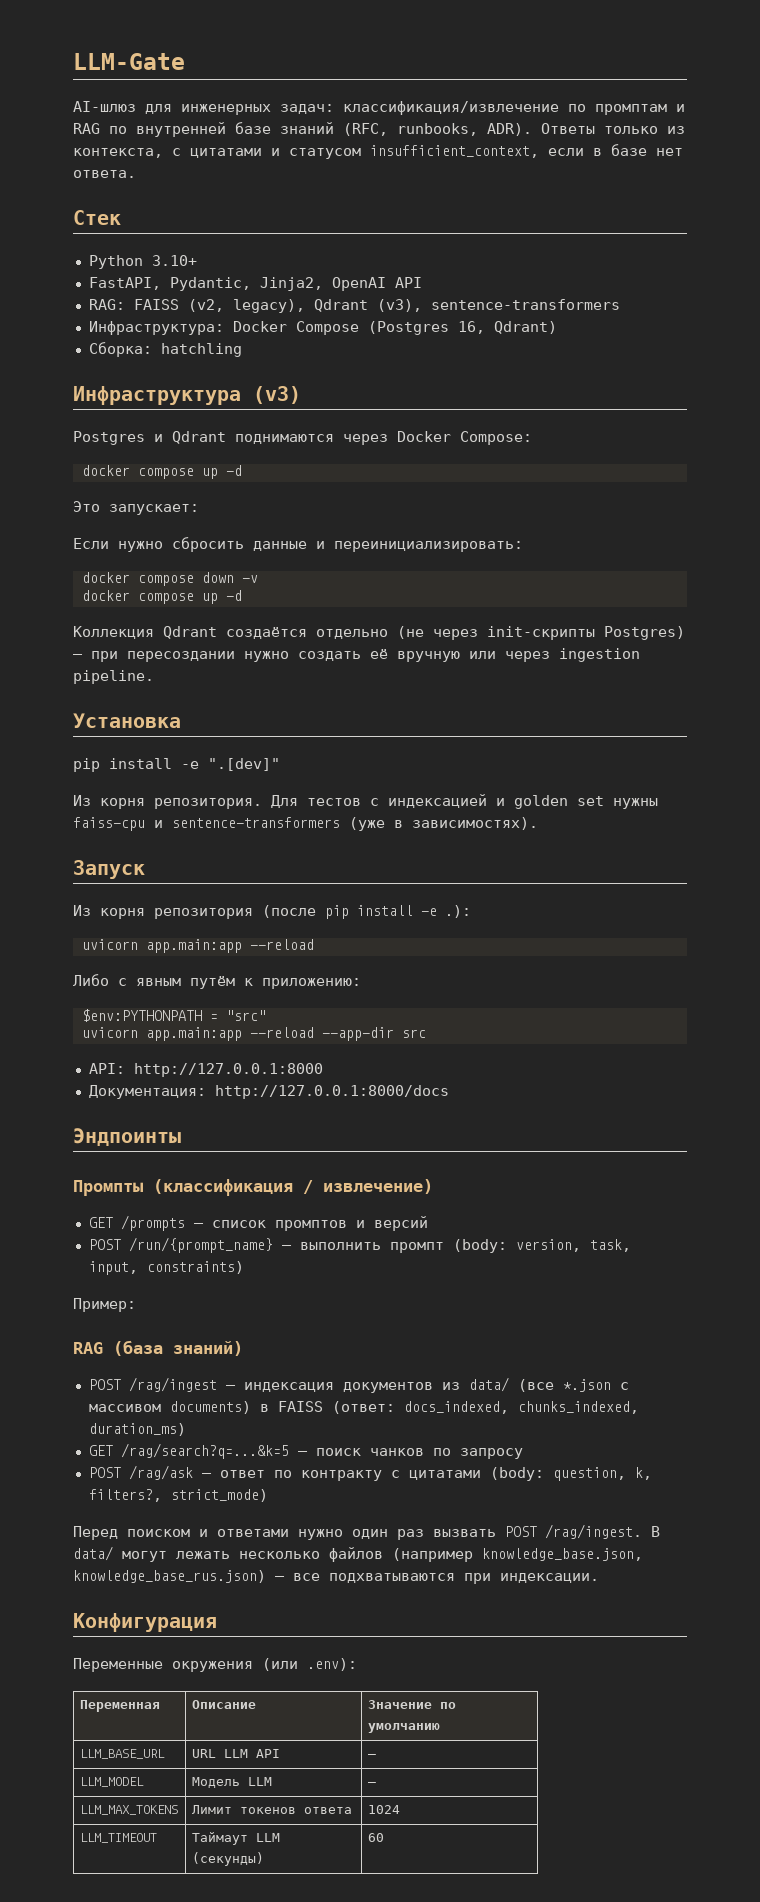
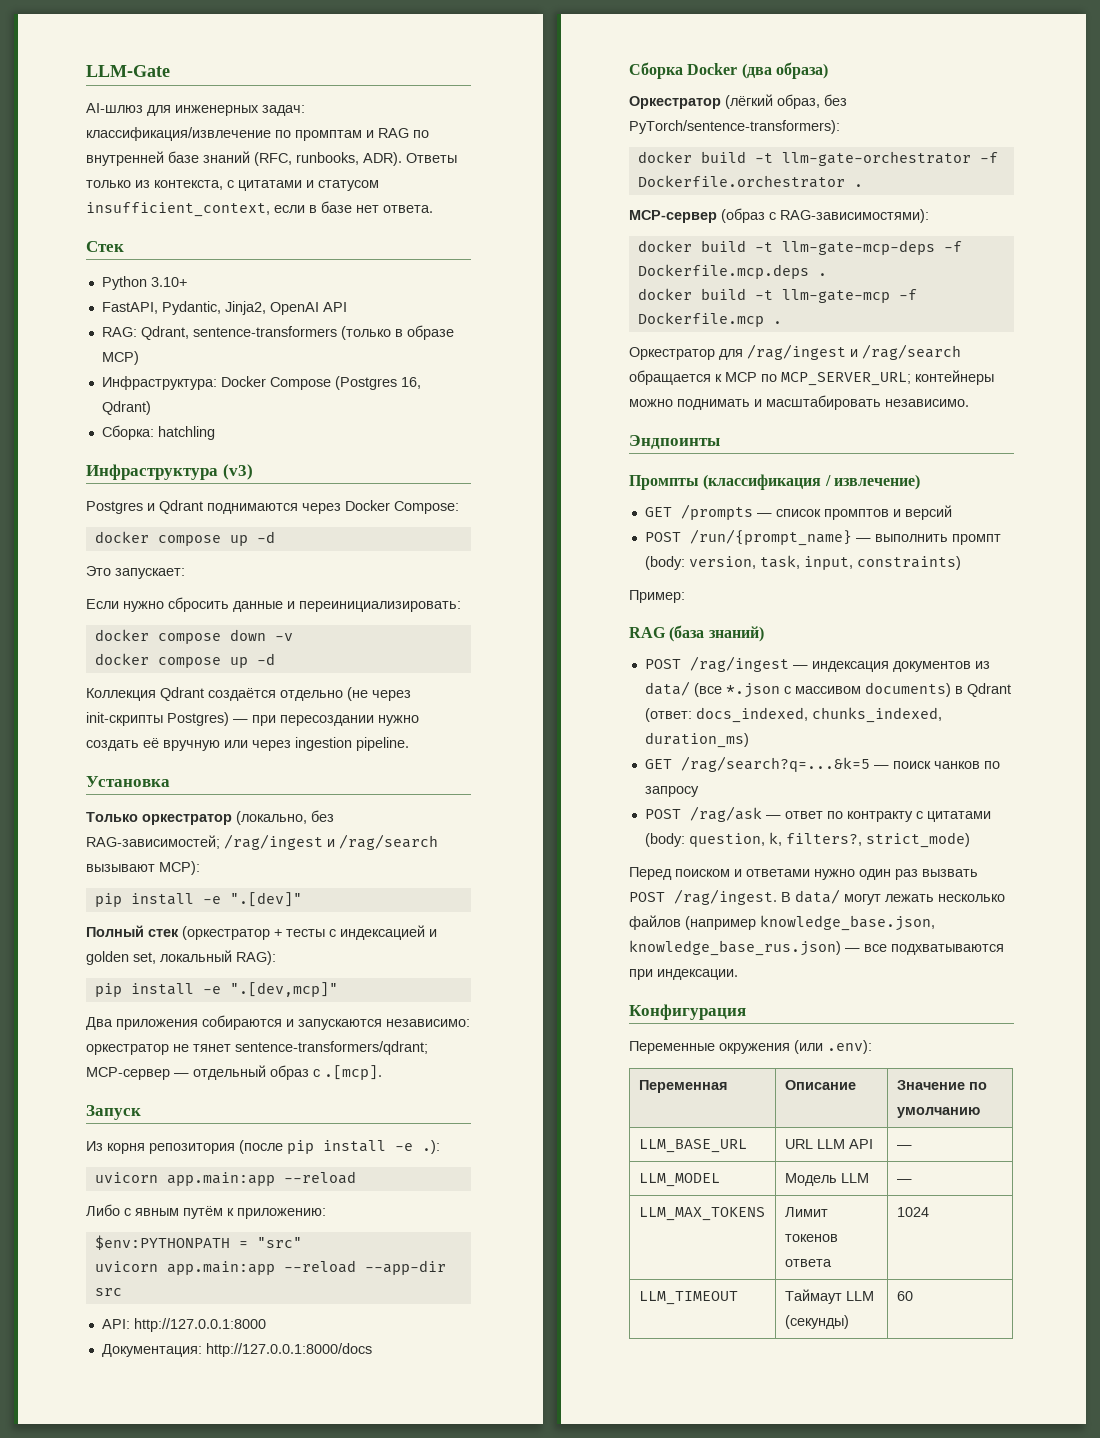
- RAG: FAISS (v2, legacy), Qdrant (v3), sentence-transformers
+ RAG: Qdrant, sentence-transformers (только в образе MCP)
+ Только оркестратор (локально, без RAG-зависимостей; /rag/ingest и /rag/search вызывают MCP):
  pip install -e ".[dev]"
- Из корня репозитория. Для тестов с индексацией и golden set нужны faiss-cpu и sentence-transformers (уже в зависимостях).
+ Полный стек (оркестратор + тесты с индексацией и golden set, локальный RAG):
+ pip install -e ".[dev,mcp]"
+ Два приложения собираются и запускаются независимо: оркестратор не тянет sentence-transformers/qdrant; MCP-сервер — отдельный образ с .[mcp].
+ Сборка Docker (два образа)
+ Оркестратор (лёгкий образ, без PyTorch/sentence-transformers):
+ docker build -t llm-gate-orchestrator -f Dockerfile.orchestrator .
+ MCP-сервер (образ с RAG-зависимостями):
+ docker build -t llm-gate-mcp-deps -f Dockerfile.mcp.deps .
+ docker build -t llm-gate-mcp -f Dockerfile.mcp .
+ Оркестратор для /rag/ingest и /rag/search обращается к MCP по MCP_SERVER_URL; контейнеры можно поднимать и масштабировать независимо.
- POST /rag/ingest — индексация документов из data/ (все *.json с массивом documents) в FAISS (ответ: docs_indexed, chunks_indexed, duration_ms)
+ POST /rag/ingest — индексация документов из data/ (все *.json с массивом documents) в Qdrant (ответ: docs_indexed, chunks_indexed, duration_ms)

